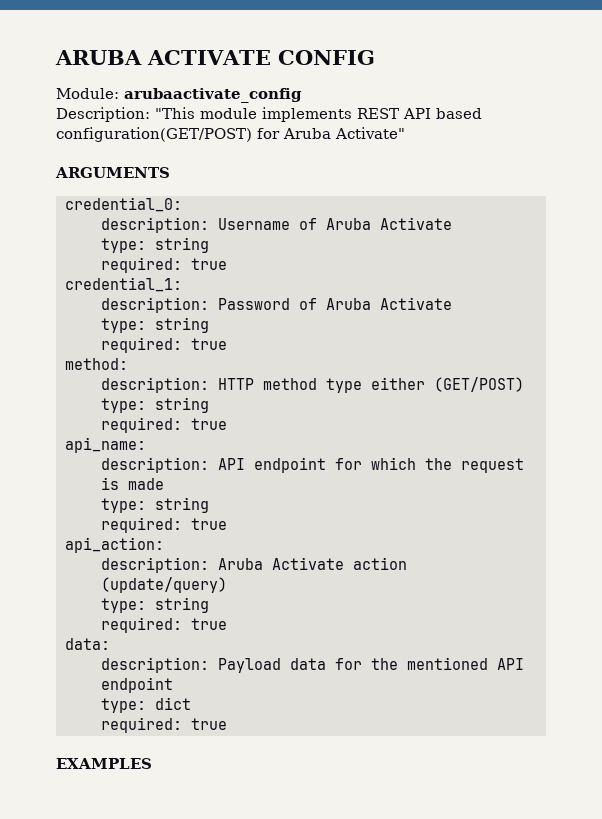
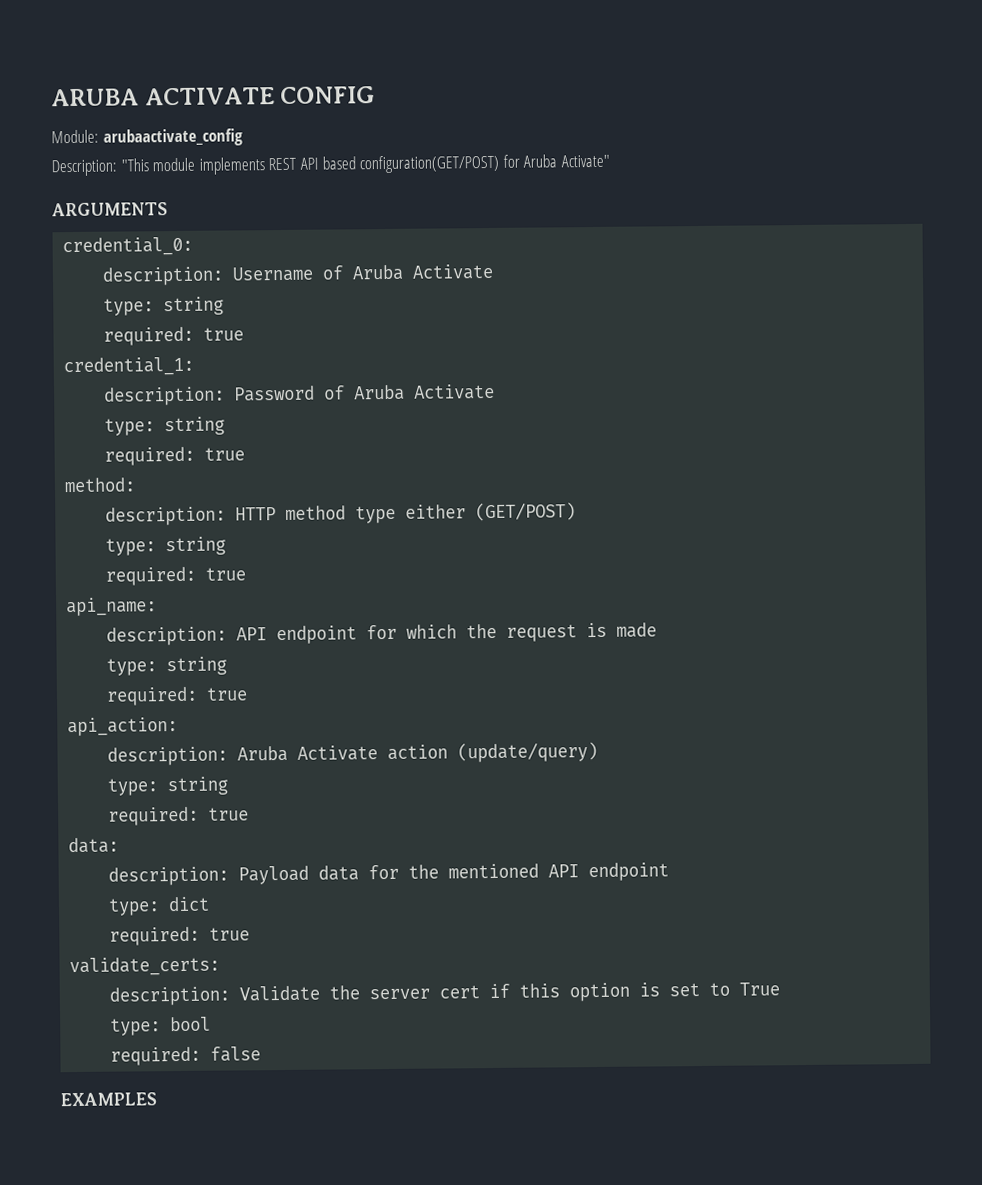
+ validate_certs:
+ description: Validate the server cert if this option is set to True
+ type: bool
+ required: false

